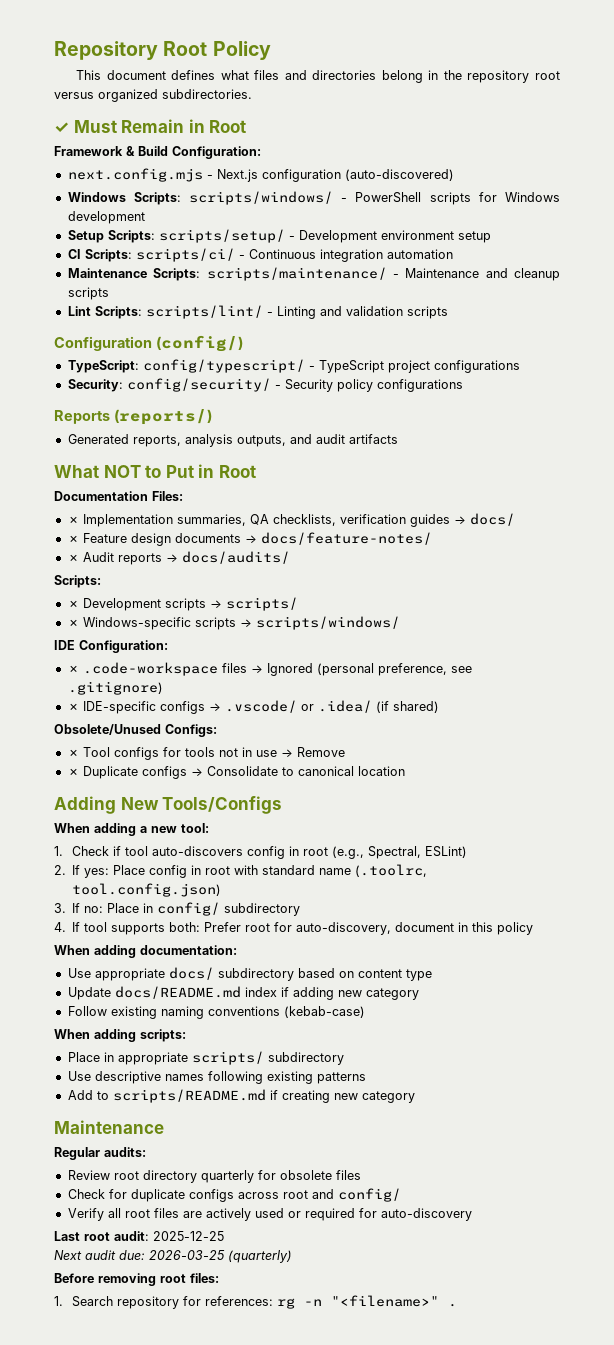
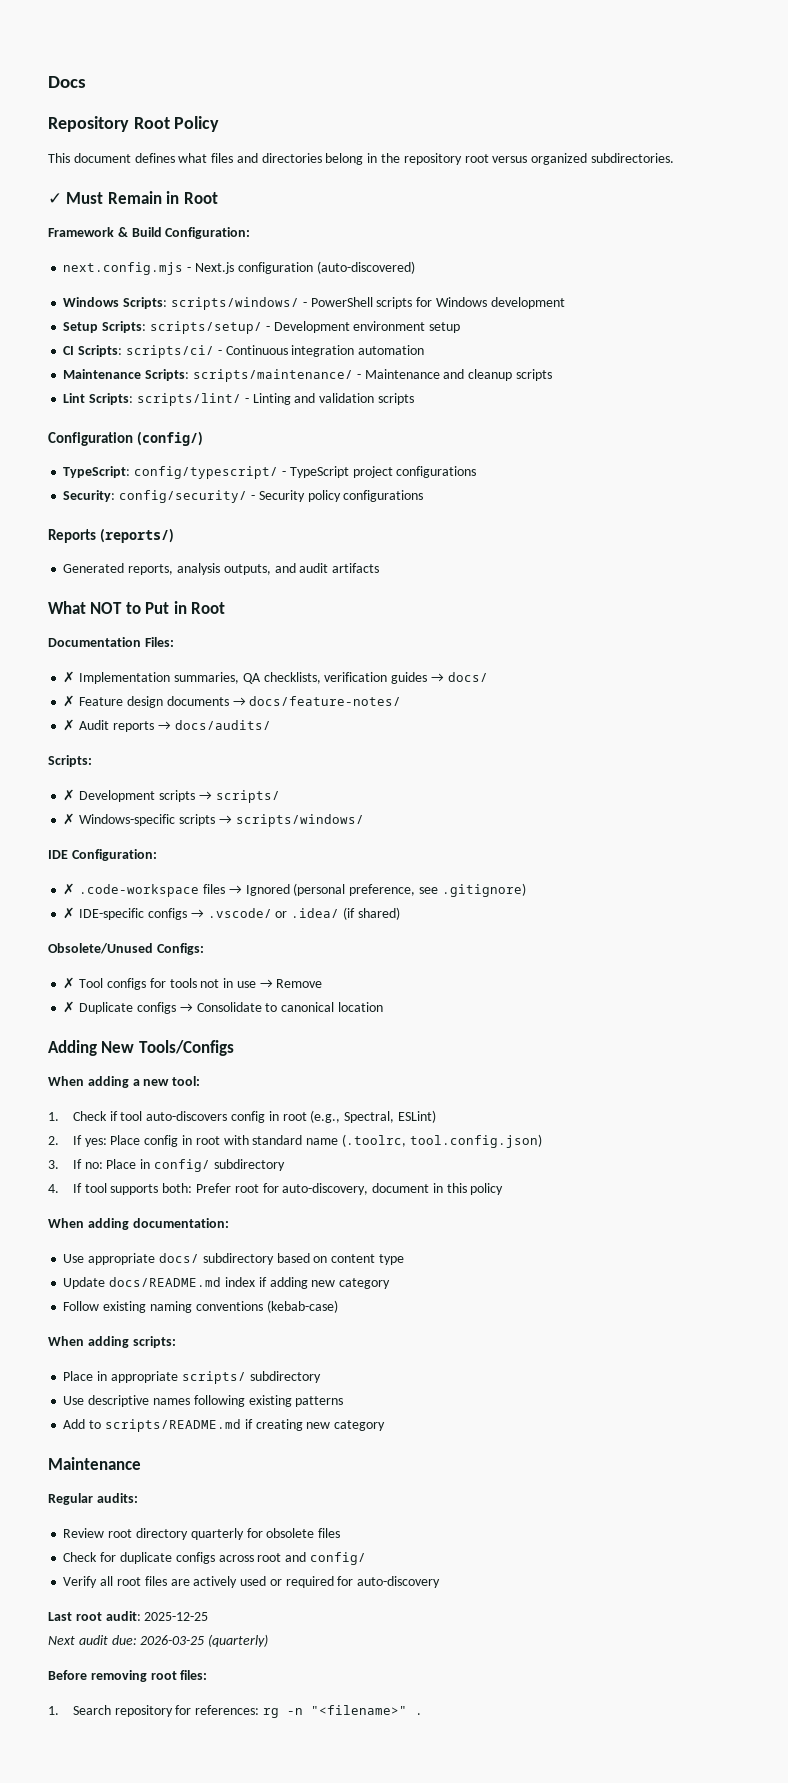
+ Docs

